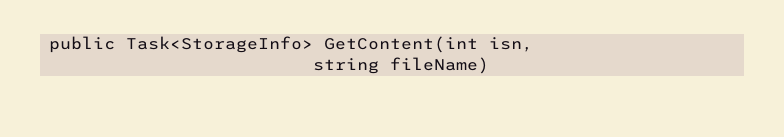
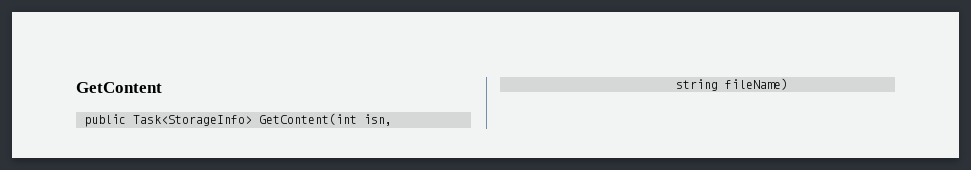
+ GetContent

